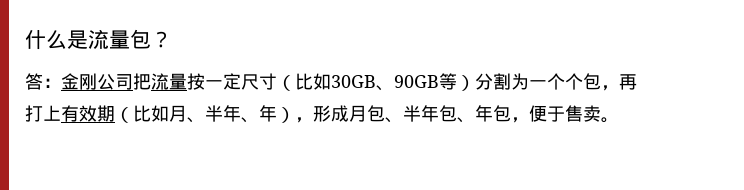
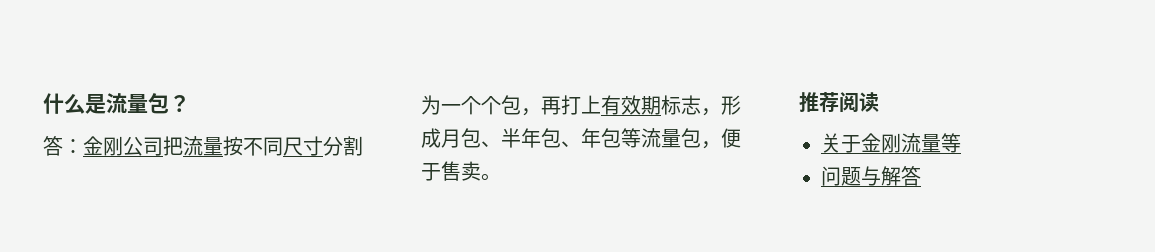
- 答：金刚公司把流量按一定尺寸（比如30GB、90GB等）分割为一个个包，再打上有效期（比如月、半年、年），形成月包、半年包、年包，便于售卖。
+ 答：金刚公司把流量按不同尺寸分割为一个个包，再打上有效期标志，形成月包、半年包、年包等流量包，便于售卖。
+ 推荐阅读
+ 关于金刚流量等
+ 问题与解答

